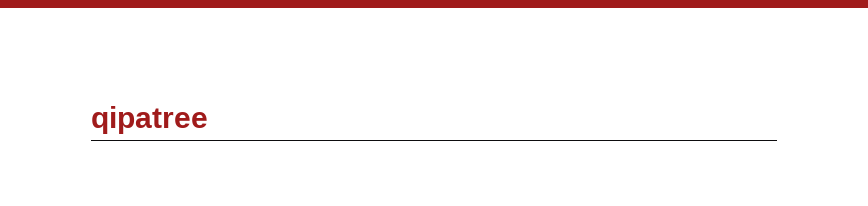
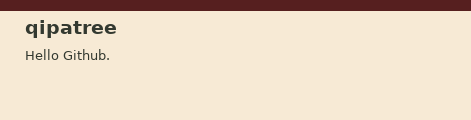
+ Hello Github.

